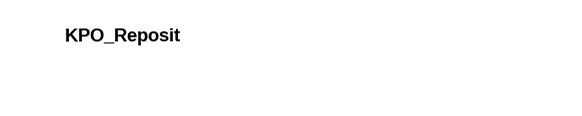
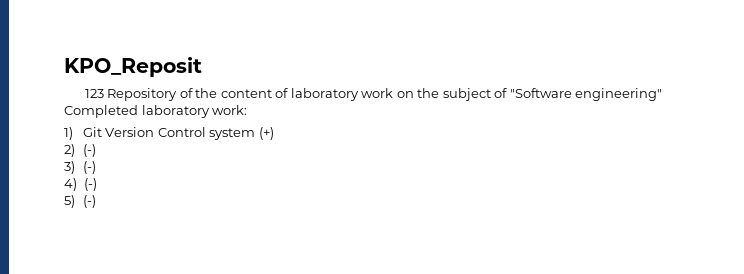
+ 123 Repository of the content of laboratory work on the subject of "Software engineering" Completed laboratory work:
+ 1) Git Version Control system (+)
+ 2) (-)
+ 3) (-)
+ 4) (-)
+ 5) (-)

